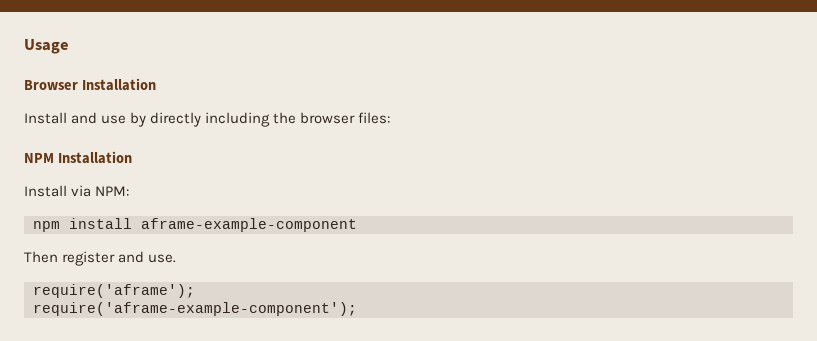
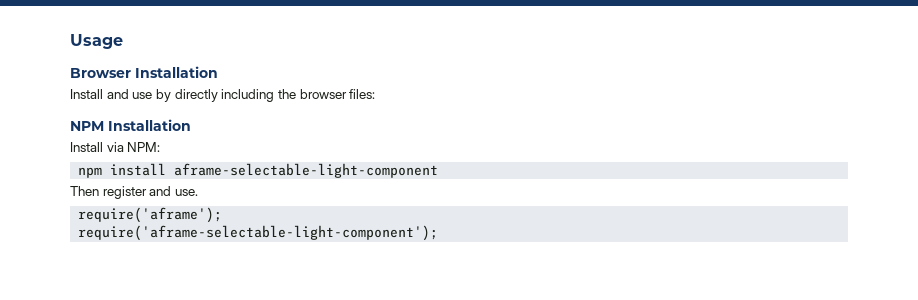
- npm install aframe-example-component
+ npm install aframe-selectable-light-component
- require('aframe-example-component');
+ require('aframe-selectable-light-component');

